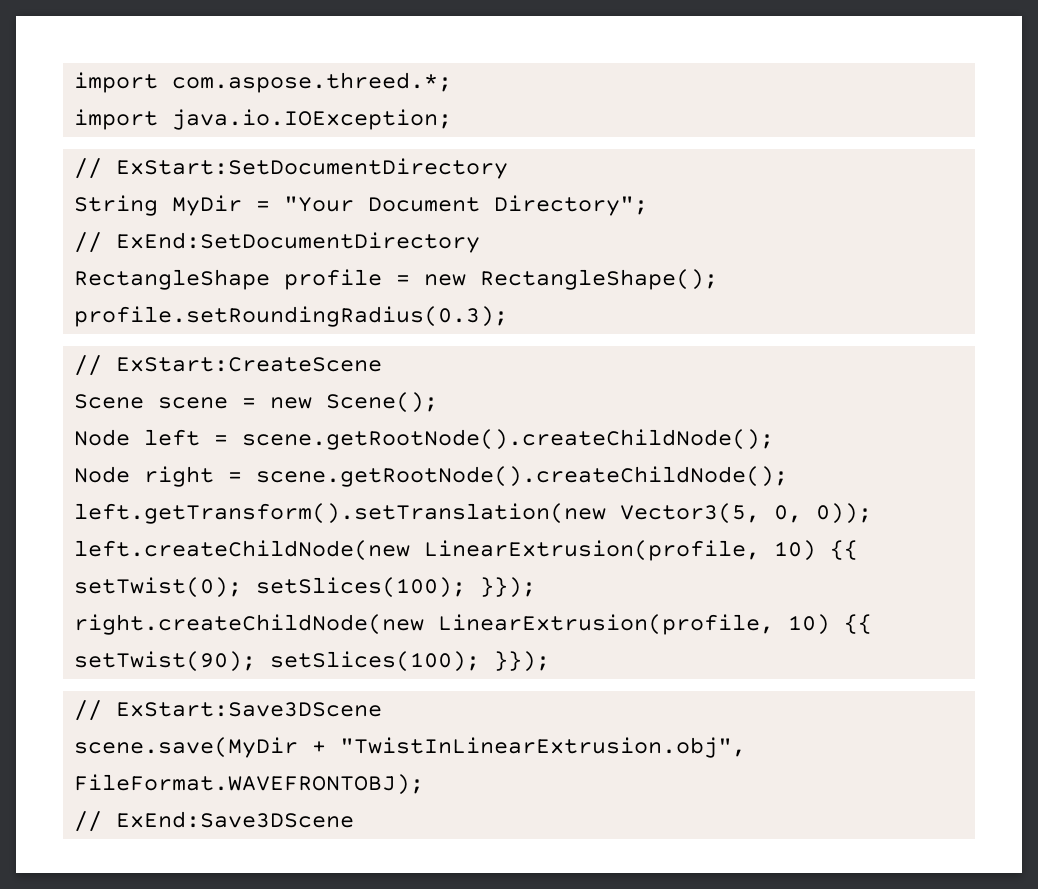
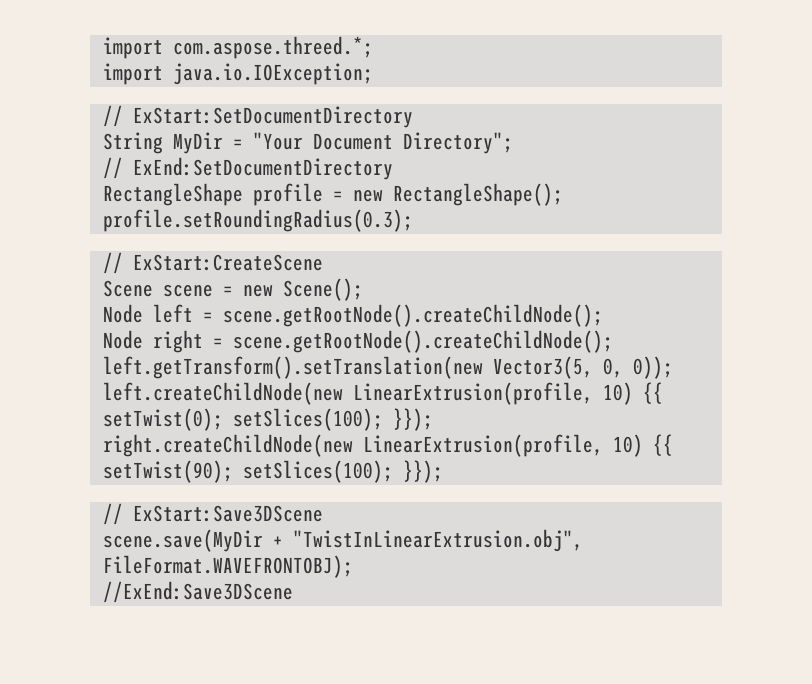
- // ExEnd:Save3DScene
+ //ExEnd:Save3DScene

